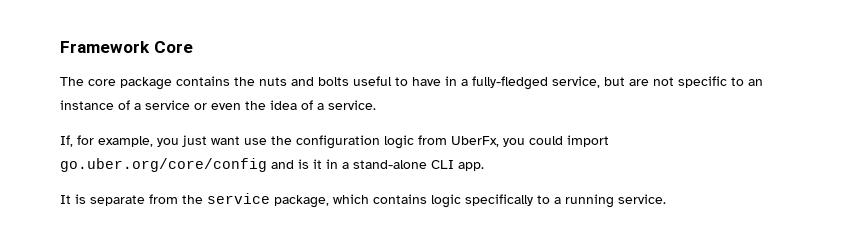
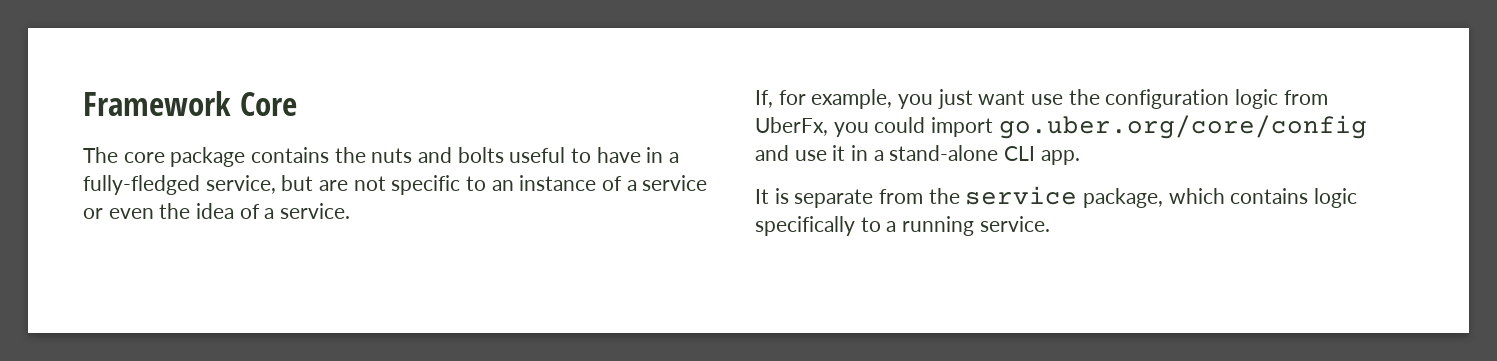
- If, for example, you just want use the configuration logic from UberFx, you could import go.uber.org/core/config and is it in a stand-alone CLI app.
+ If, for example, you just want use the configuration logic from UberFx, you could import go.uber.org/core/config and use it in a stand-alone CLI app.

